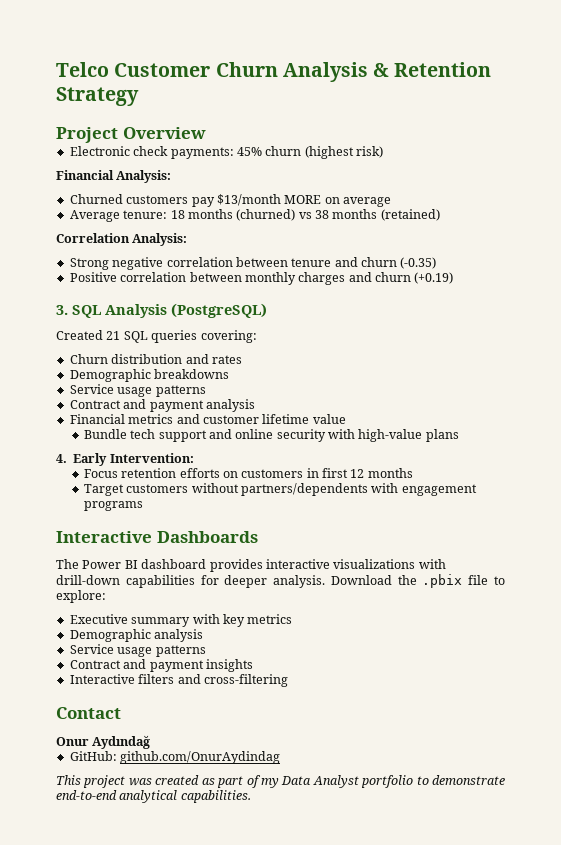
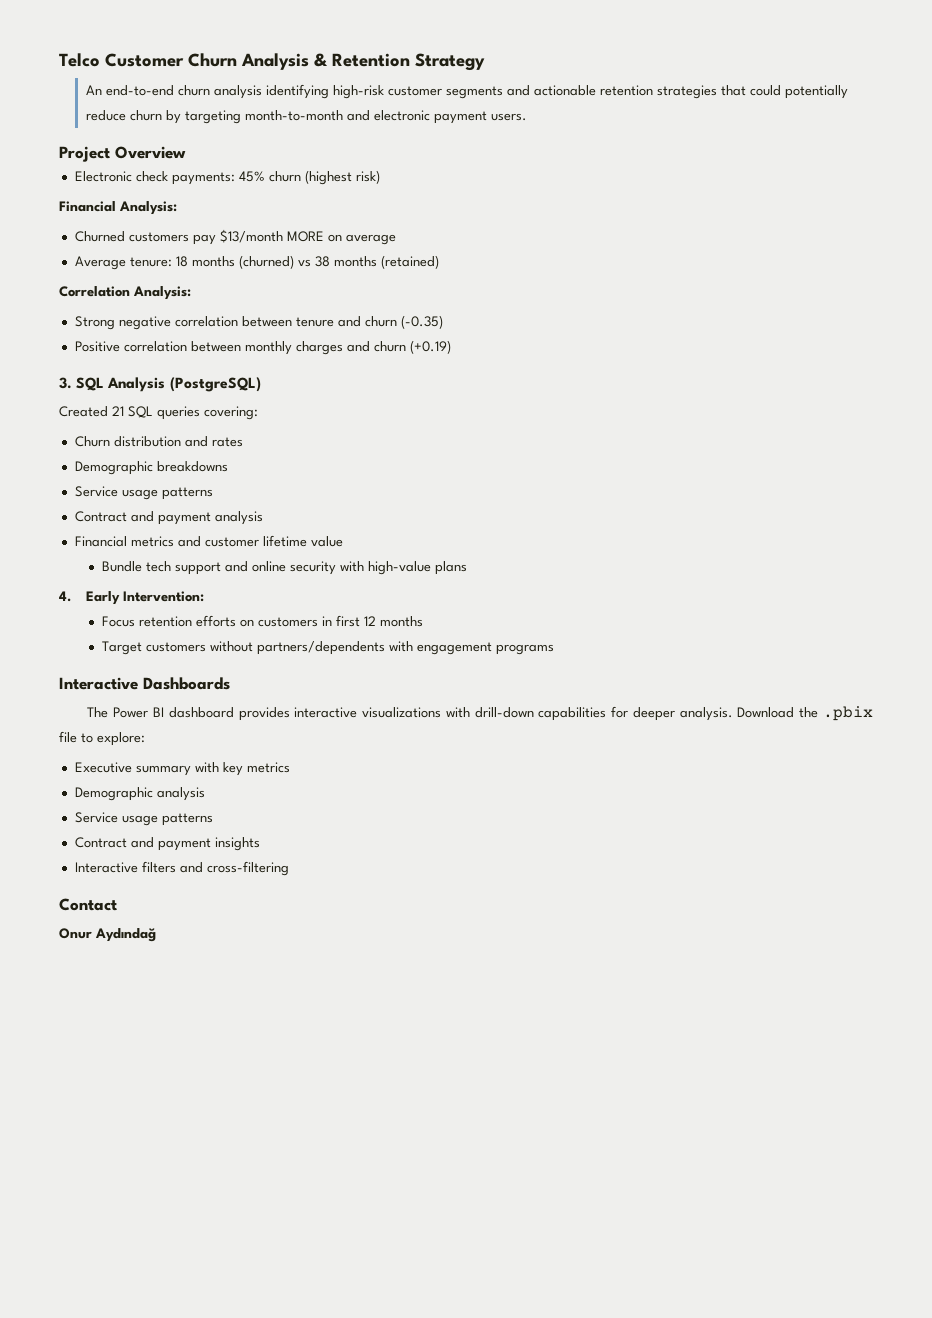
+ An end-to-end churn analysis identifying high-risk customer segments and actionable retention strategies that could potentially reduce churn by targeting month-to-month and electronic payment users.
- GitHub: github.com/OnurAydindag
- This project was created as part of my Data Analyst portfolio to demonstrate end-to-end analytical capabilities.

